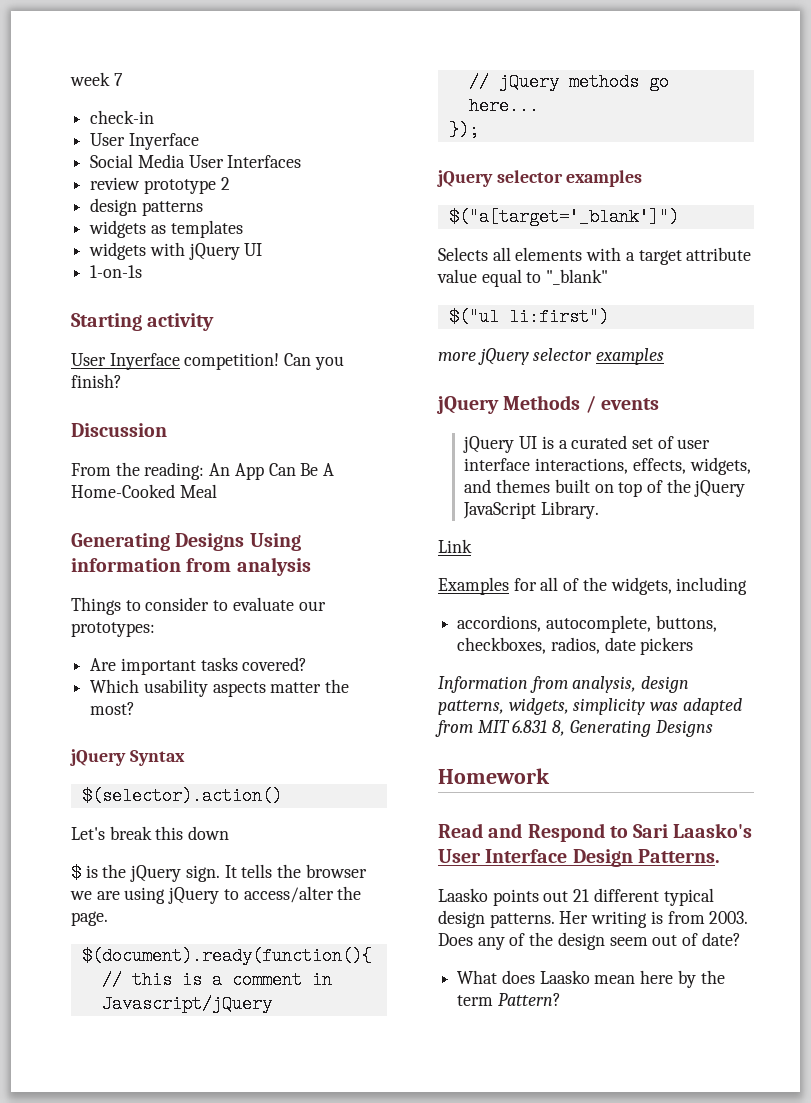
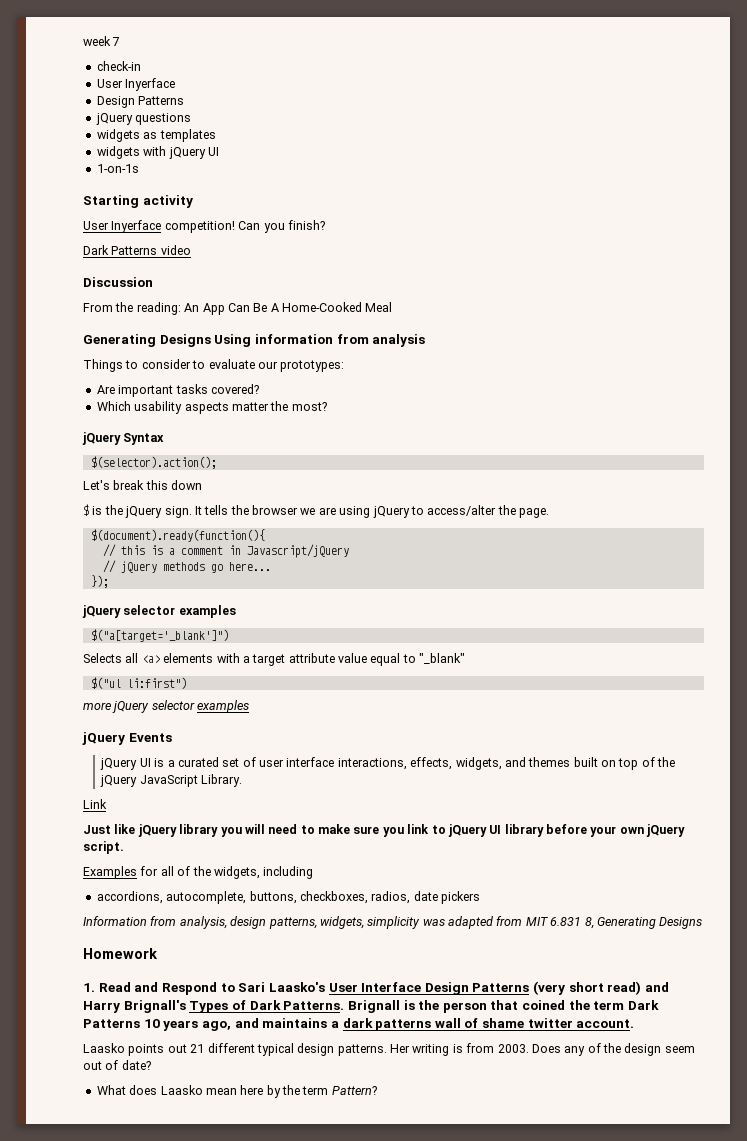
  check-in
  User Inyerface
- Social Media User Interfaces
- review prototype 2
- design patterns
+ Design Patterns
+ jQuery questions
+ Dark Patterns video
- $(selector).action()
+ $(selector).action();
- Selects all elements with a target attribute value equal to "_blank"
+ Selects all <a> elements with a target attribute value equal to "_blank"
- jQuery Methods / events
+ jQuery Events
+ Just like jQuery library you will need to make sure you link to jQuery UI library before your own jQuery script.
- Read and Respond to Sari Laasko's User Interface Design Patterns.
+ 1. Read and Respond to Sari Laasko's User Interface Design Patterns (very short read) and Harry Brignall's Types of Dark Patterns. Brignall is the person that coined the term Dark Patterns 10 years ago, and maintains a dark patterns wall of shame twitter account.

